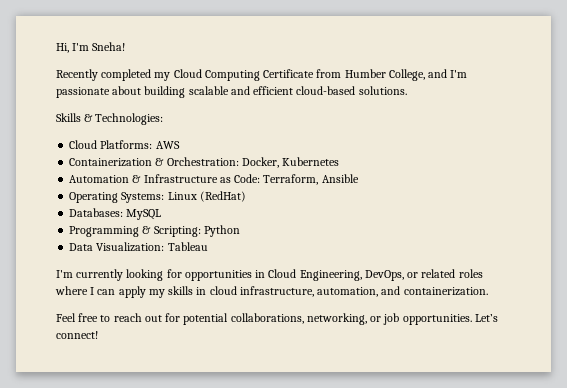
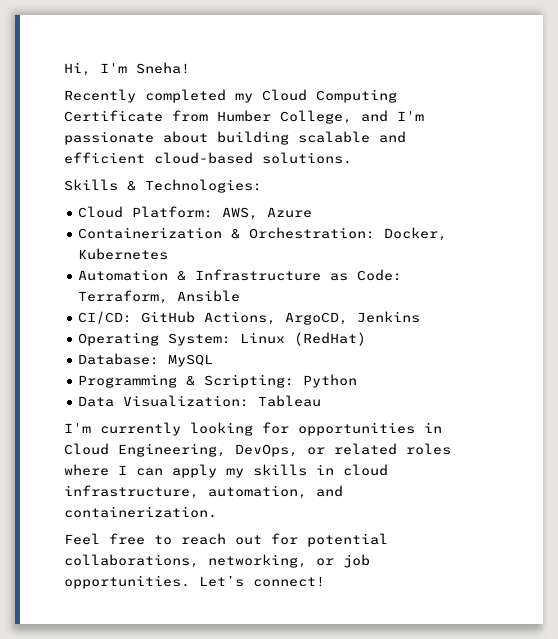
- Cloud Platforms: AWS
+ Cloud Platform: AWS, Azure
+ CI/CD: GitHub Actions, ArgoCD, Jenkins
- Operating Systems: Linux (RedHat)
+ Operating System: Linux (RedHat)
- Databases: MySQL
+ Database: MySQL

